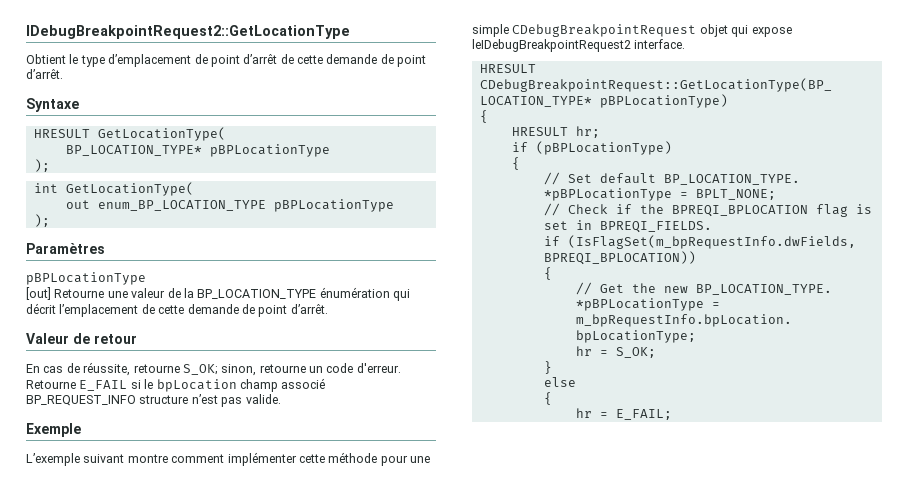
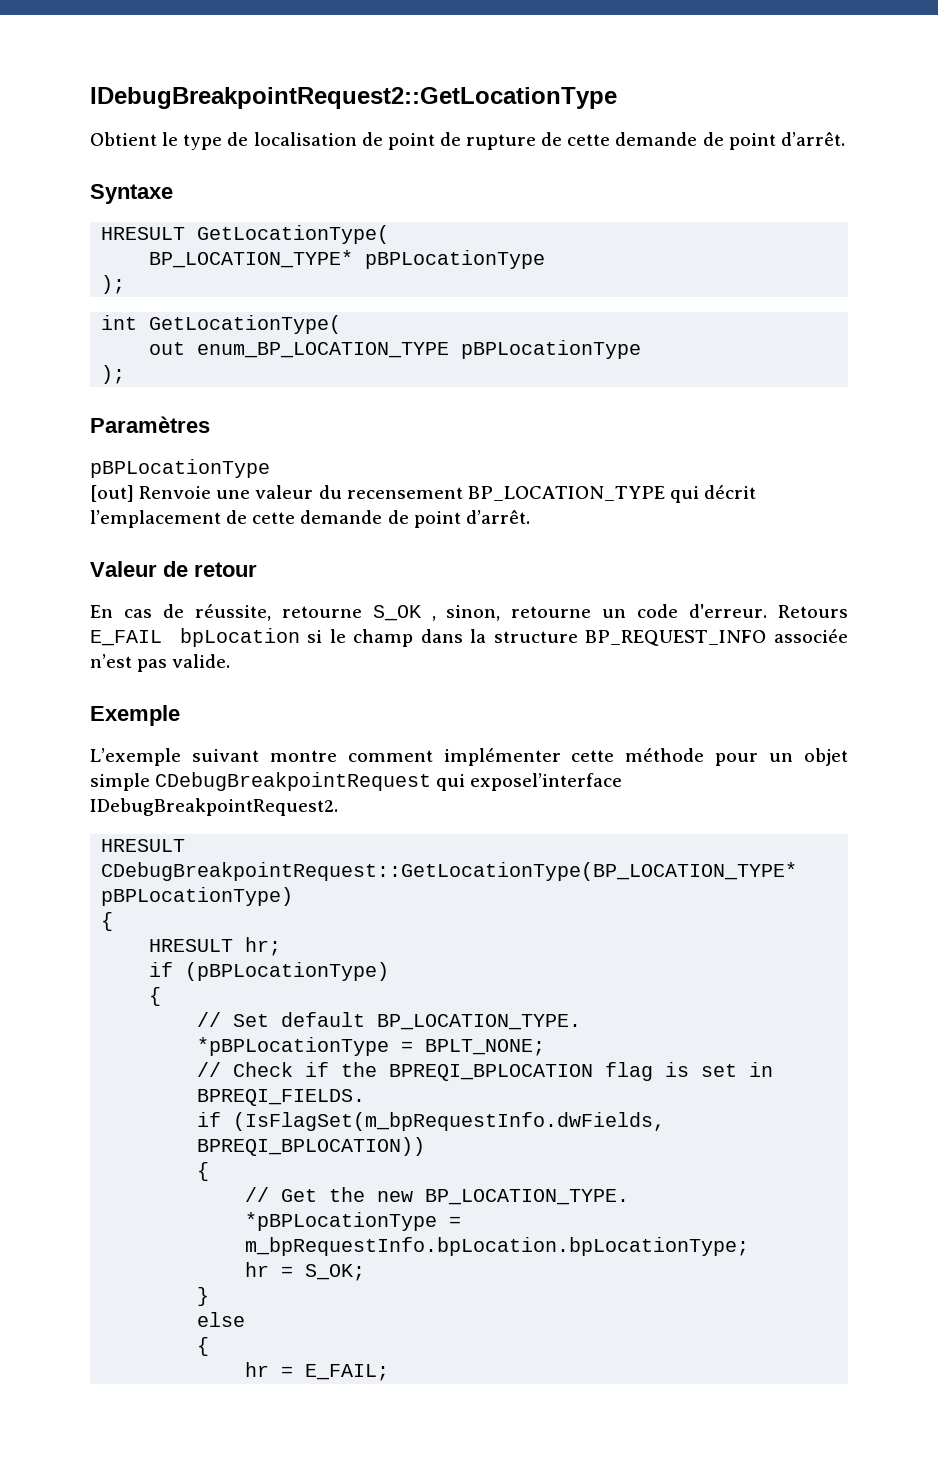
- Obtient le type d’emplacement de point d’arrêt de cette demande de point d’arrêt.
+ Obtient le type de localisation de point de rupture de cette demande de point d’arrêt.
- [out] Retourne une valeur de la BP_LOCATION_TYPE énumération qui décrit l’emplacement de cette demande de point d’arrêt.
+ [out] Renvoie une valeur du recensement BP_LOCATION_TYPE qui décrit l’emplacement de cette demande de point d’arrêt.
- En cas de réussite, retourne S_OK; sinon, retourne un code d'erreur.
+ En cas de réussite, retourne S_OK , sinon, retourne un code d'erreur.
- Retourne E_FAIL si le bpLocation champ associé BP_REQUEST_INFO structure n’est pas valide.
+ Retours E_FAIL bpLocation si le champ dans la structure BP_REQUEST_INFO associée n’est pas valide.
- L’exemple suivant montre comment implémenter cette méthode pour une simple CDebugBreakpointRequest objet qui expose leIDebugBreakpointRequest2 interface.
+ L’exemple suivant montre comment implémenter cette méthode pour un objet simple CDebugBreakpointRequest qui exposel’interface IDebugBreakpointRequest2.

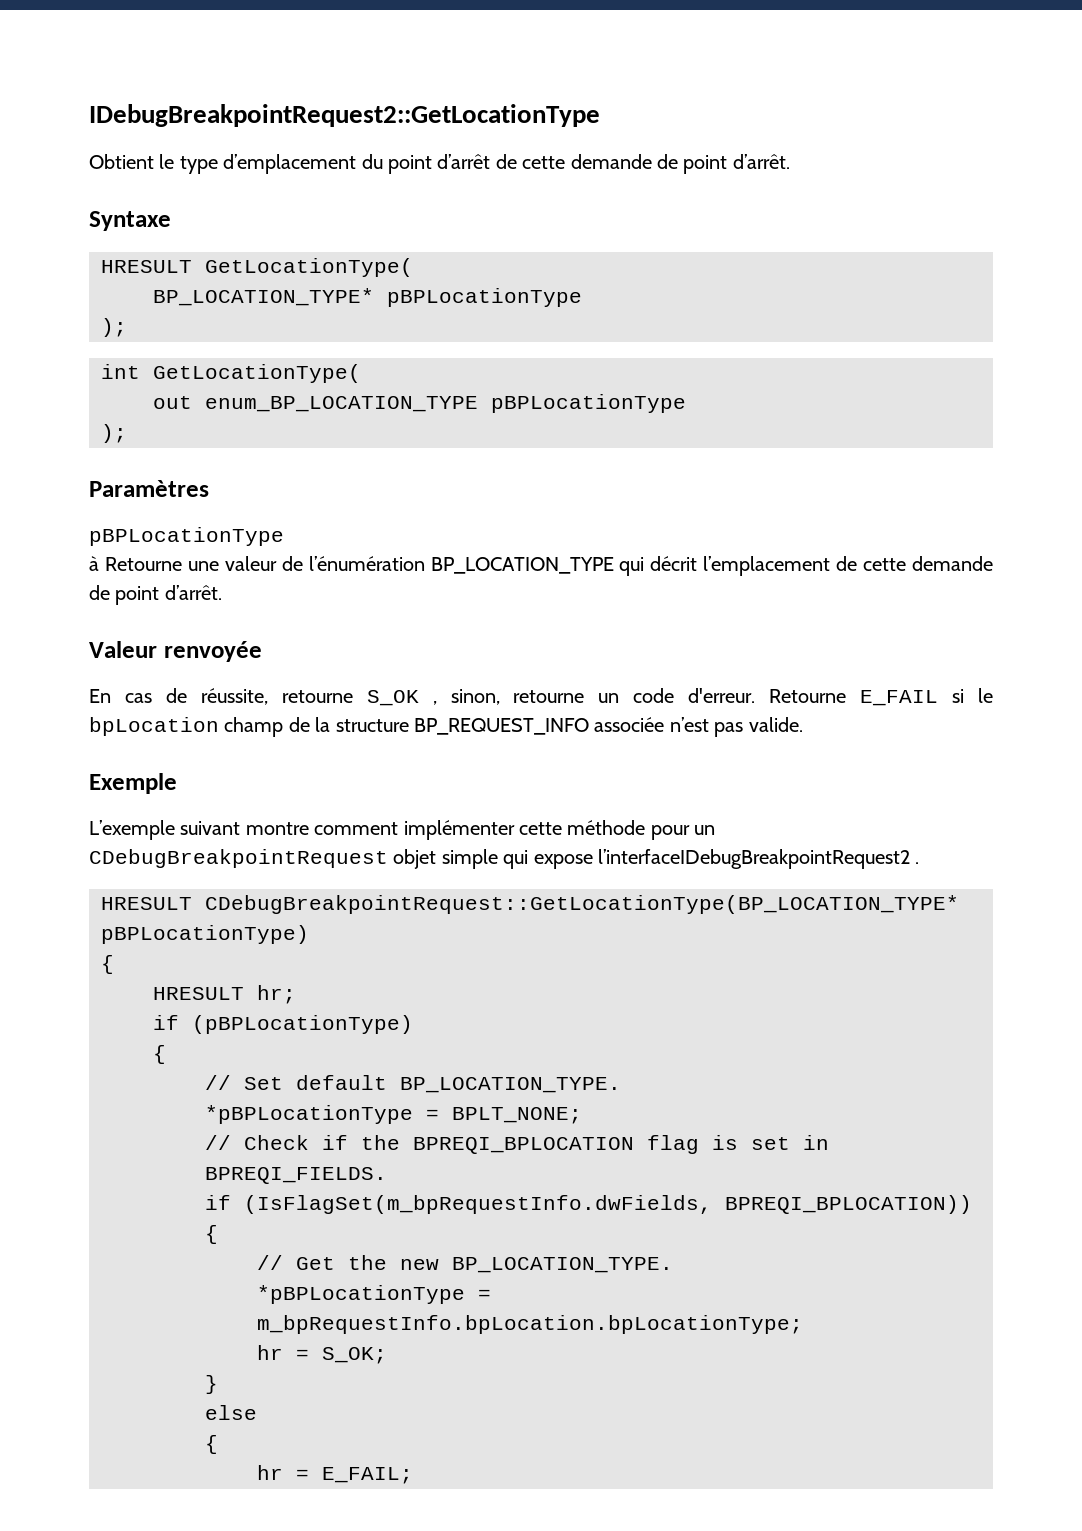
- Obtient le type de localisation de point de rupture de cette demande de point d’arrêt.
+ Obtient le type d’emplacement du point d’arrêt de cette demande de point d’arrêt.
- [out] Renvoie une valeur du recensement BP_LOCATION_TYPE qui décrit l’emplacement de cette demande de point d’arrêt.
+ à Retourne une valeur de l’énumération BP_LOCATION_TYPE qui décrit l’emplacement de cette demande de point d’arrêt.
- Valeur de retour
+ Valeur renvoyée
- Retours E_FAIL bpLocation si le champ dans la structure BP_REQUEST_INFO associée n’est pas valide.
+ Retourne E_FAIL si le bpLocation champ de la structure BP_REQUEST_INFO associée n’est pas valide.
- L’exemple suivant montre comment implémenter cette méthode pour un objet simple CDebugBreakpointRequest qui exposel’interface IDebugBreakpointRequest2.
+ L’exemple suivant montre comment implémenter cette méthode pour un CDebugBreakpointRequest objet simple qui expose l’interfaceIDebugBreakpointRequest2 .

